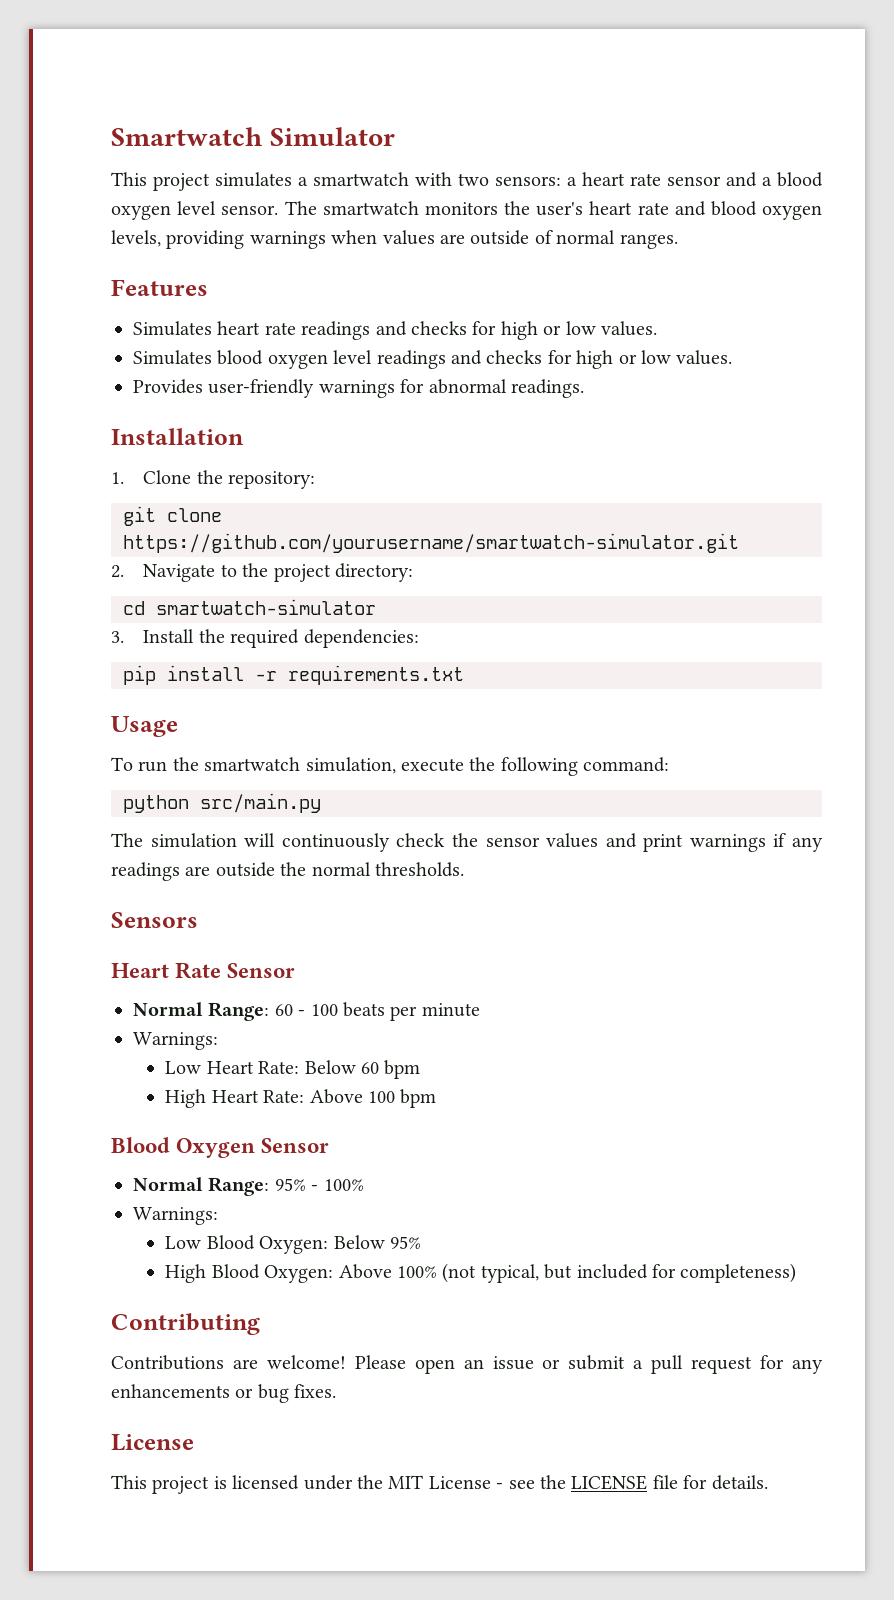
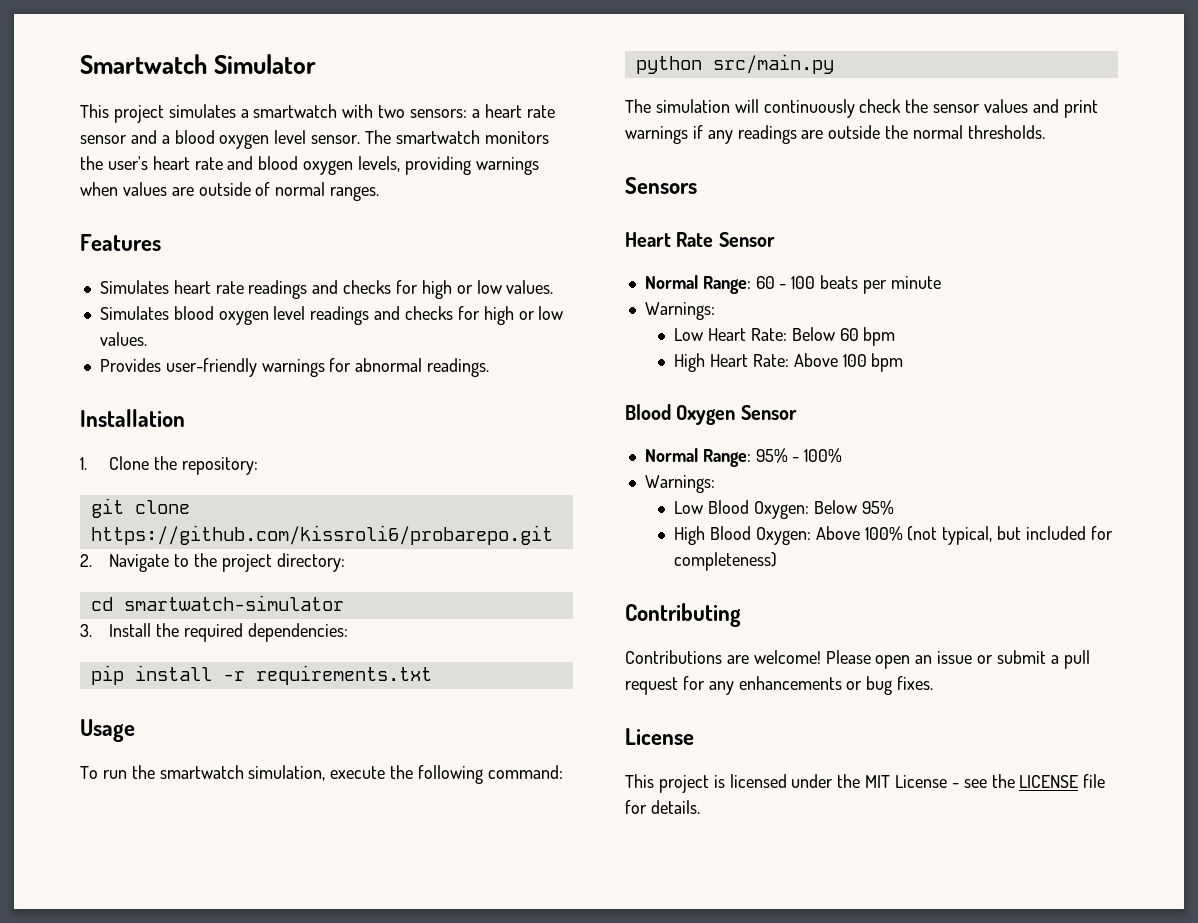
- git clone https://github.com/yourusername/smartwatch-simulator.git
+ git clone https://github.com/kissroli6/probarepo.git

